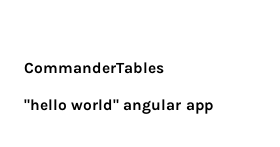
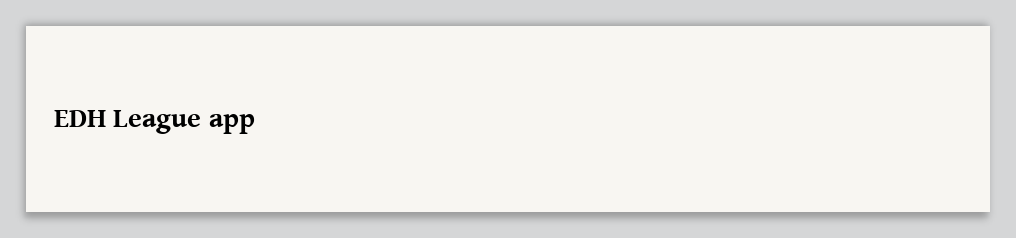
- CommanderTables
- "hello world" angular app
+ EDH League app

